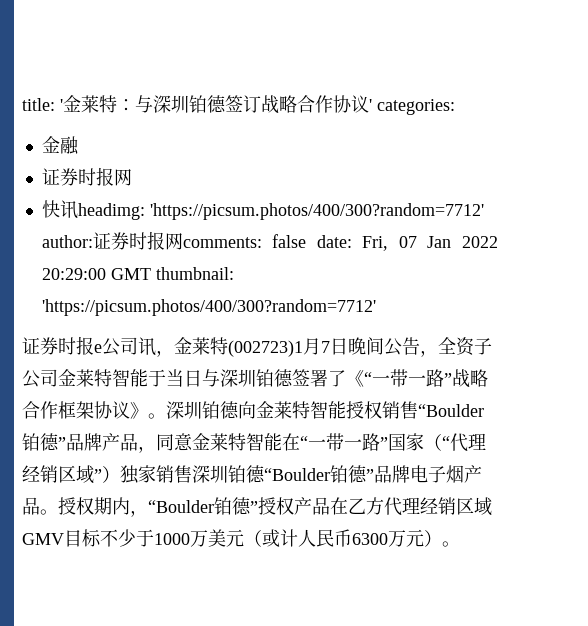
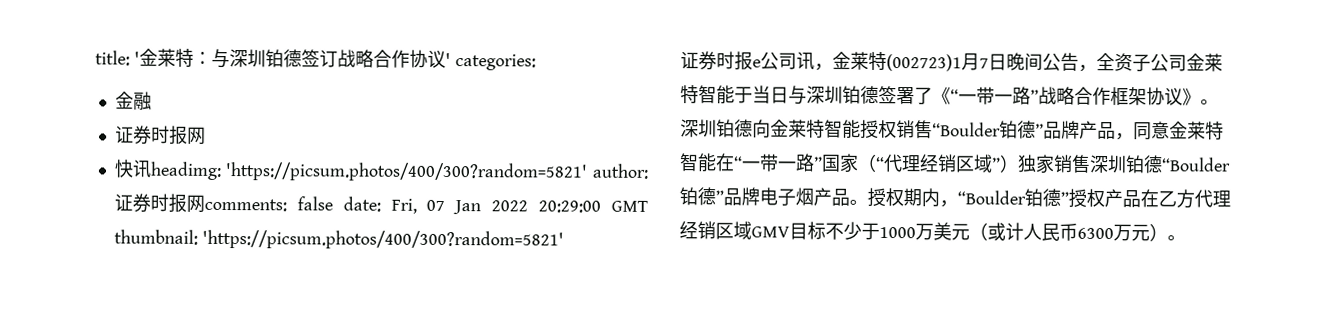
- 快讯headimg: 'https://picsum.photos/400/300?random=7712' author:证券时报网comments: false date: Fri, 07 Jan 2022 20:29:00 GMT thumbnail: 'https://picsum.photos/400/300?random=7712'
+ 快讯headimg: 'https://picsum.photos/400/300?random=5821' author:证券时报网comments: false date: Fri, 07 Jan 2022 20:29:00 GMT thumbnail: 'https://picsum.photos/400/300?random=5821'

